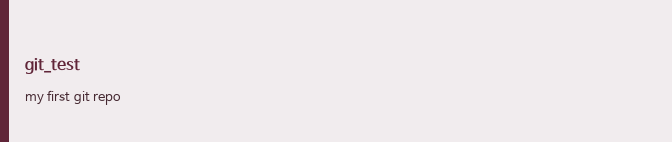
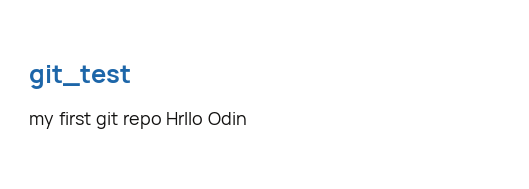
- my first git repo
+ my first git repo Hrllo Odin

